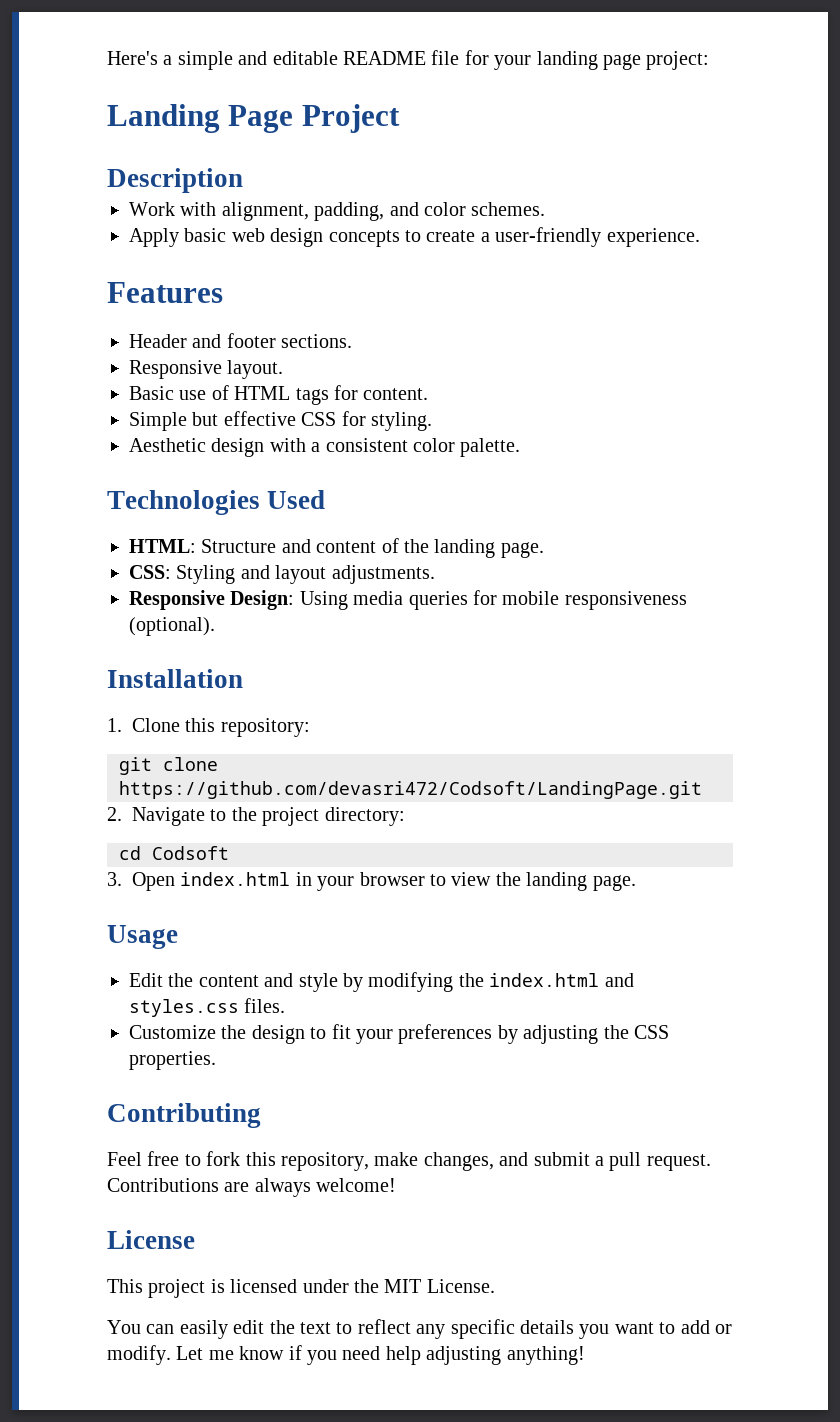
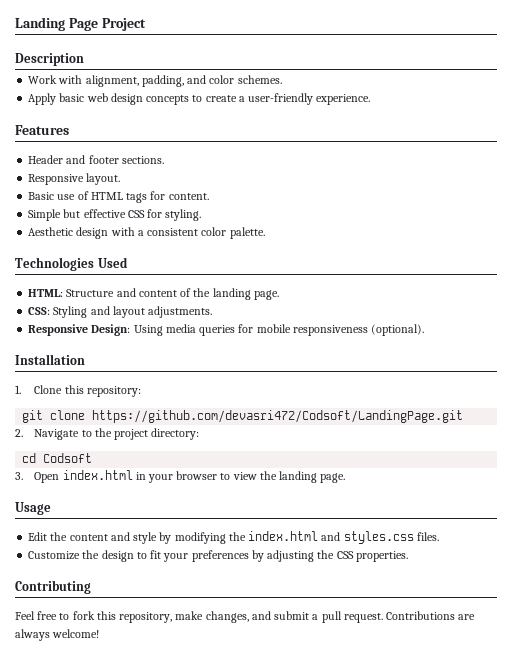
- Here's a simple and editable README file for your landing page project:
- License
- This project is licensed under the MIT License.
- You can easily edit the text to reflect any specific details you want to add or modify. Let me know if you need help adjusting anything!

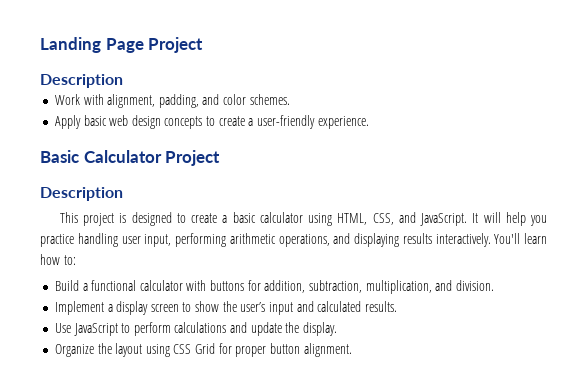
- Features
- Header and footer sections.
- Responsive layout.
- Basic use of HTML tags for content.
- Simple but effective CSS for styling.
- Aesthetic design with a consistent color palette.
- Technologies Used
- HTML: Structure and content of the landing page.
- CSS: Styling and layout adjustments.
- Responsive Design: Using media queries for mobile responsiveness (optional).
- Installation
- 1. Clone this repository:
- git clone https://github.com/devasri472/Codsoft/LandingPage.git
- 2. Navigate to the project directory:
- cd Codsoft
- 3. Open index.html in your browser to view the landing page.
- Usage
- Edit the content and style by modifying the index.html and styles.css files.
- Customize the design to fit your preferences by adjusting the CSS properties.
- Contributing
- Feel free to fork this repository, make changes, and submit a pull request. Contributions are always welcome!
+ Basic Calculator Project
+ Description
+ This project is designed to create a basic calculator using HTML, CSS, and JavaScript. It will help you practice handling user input, performing arithmetic operations, and displaying results interactively. You'll learn how to:
+ Build a functional calculator with buttons for addition, subtraction, multiplication, and division.
+ Implement a display screen to show the user’s input and calculated results.
+ Use JavaScript to perform calculations and update the display.
+ Organize the layout using CSS Grid for proper button alignment.

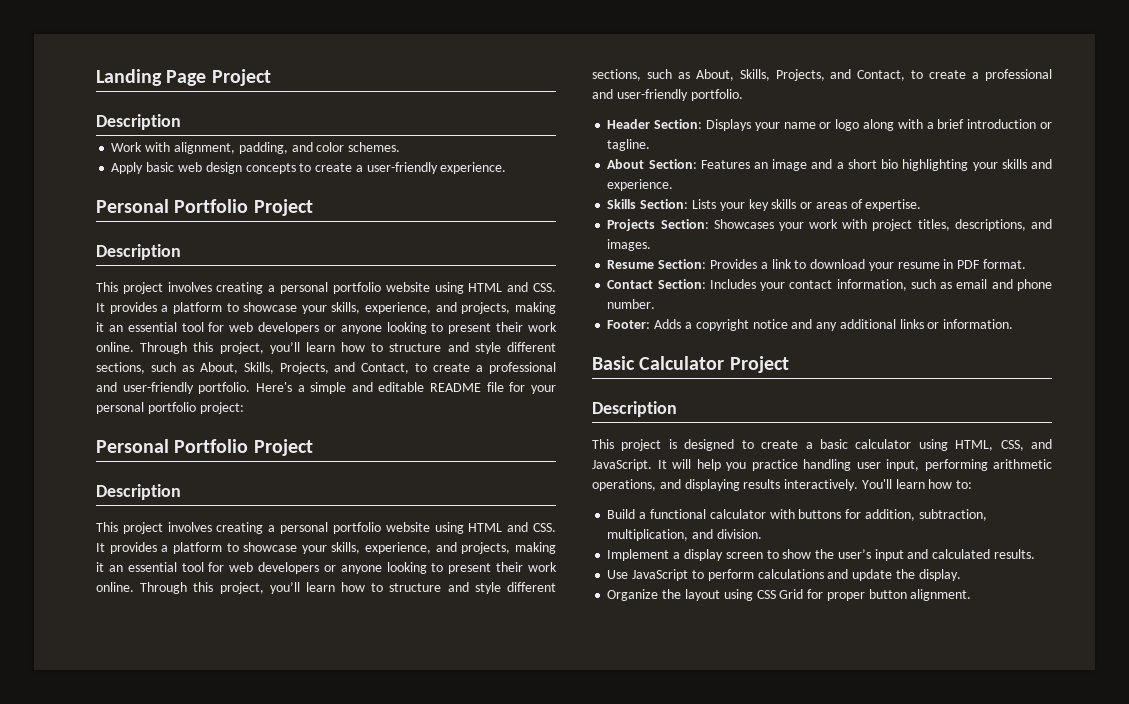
  Apply basic web design concepts to create a user-friendly experience.
+ Personal Portfolio Project
+ Description
+ This project involves creating a personal portfolio website using HTML and CSS. It provides a platform to showcase your skills, experience, and projects, making it an essential tool for web developers or anyone looking to present their work online. Through this project, you’ll learn how to structure and style different sections, such as About, Skills, Projects, and Contact, to create a professional and user-friendly portfolio. Here's a simple and editable README file for your personal portfolio project:
+ Personal Portfolio Project
+ Description
+ This project involves creating a personal portfolio website using HTML and CSS. It provides a platform to showcase your skills, experience, and projects, making it an essential tool for web developers or anyone looking to present their work online. Through this project, you’ll learn how to structure and style different sections, such as About, Skills, Projects, and Contact, to create a professional and user-friendly portfolio.
+ Header Section: Displays your name or logo along with a brief introduction or tagline.
+ About Section: Features an image and a short bio highlighting your skills and experience.
+ Skills Section: Lists your key skills or areas of expertise.
+ Projects Section: Showcases your work with project titles, descriptions, and images.
+ Resume Section: Provides a link to download your resume in PDF format.
+ Contact Section: Includes your contact information, such as email and phone number.
+ Footer: Adds a copyright notice and any additional links or information.

